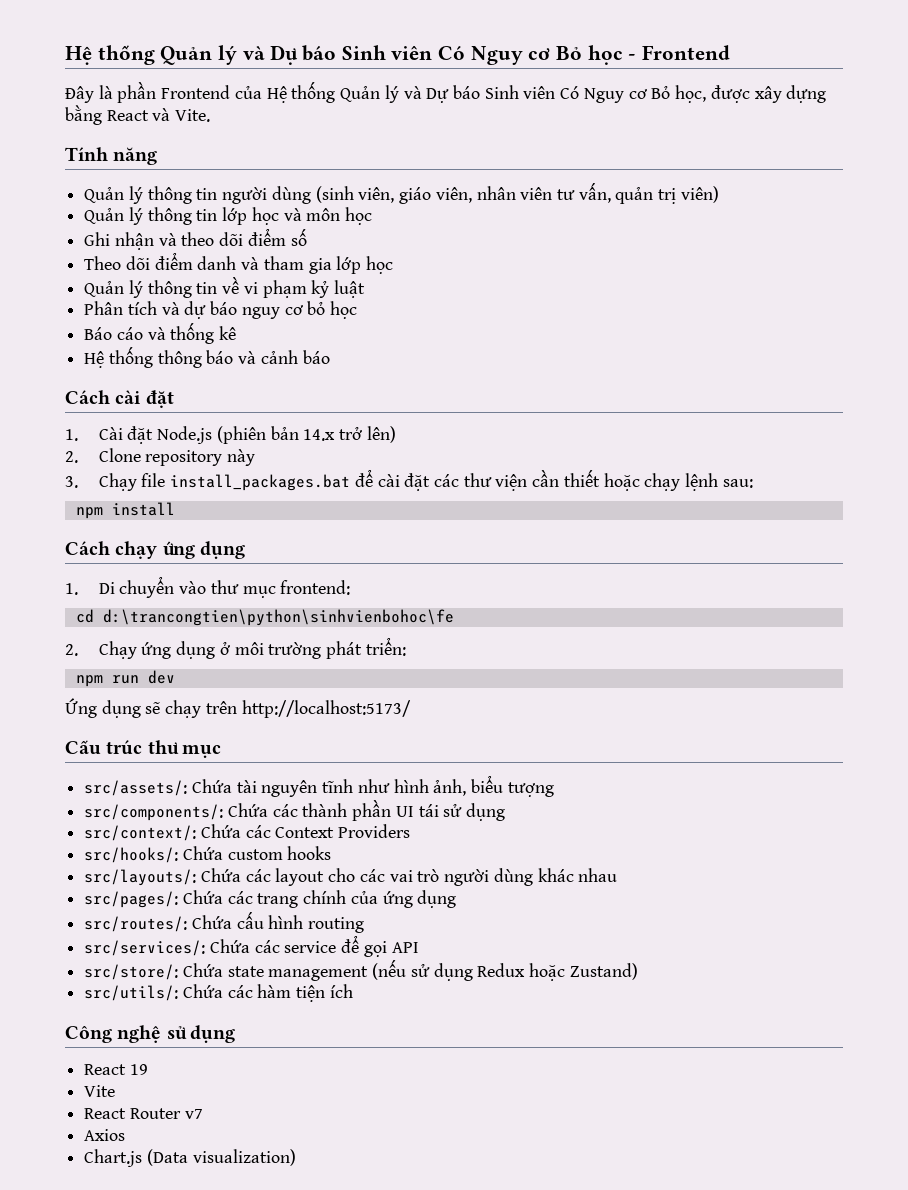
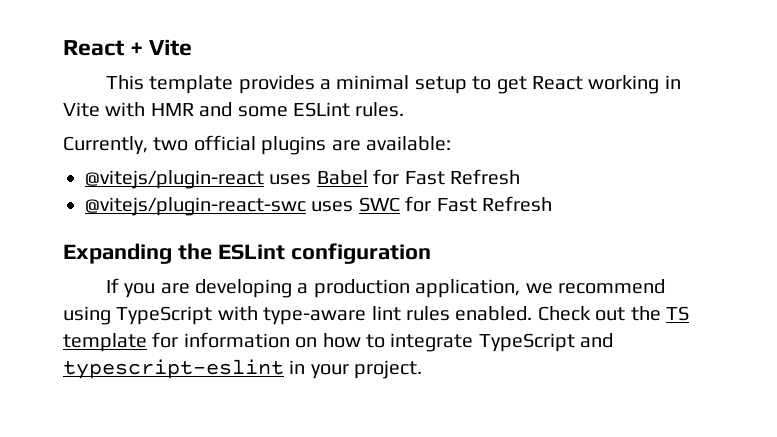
- Hệ thống Quản lý và Dự báo Sinh viên Có Nguy cơ Bỏ học - Frontend
- Đây là phần Frontend của Hệ thống Quản lý và Dự báo Sinh viên Có Nguy cơ Bỏ học, được xây dựng bằng React và Vite.
- Tính năng
- Quản lý thông tin người dùng (sinh viên, giáo viên, nhân viên tư vấn, quản trị viên)
- Quản lý thông tin lớp học và môn học
- Ghi nhận và theo dõi điểm số
- Theo dõi điểm danh và tham gia lớp học
- Quản lý thông tin về vi phạm kỷ luật
- Phân tích và dự báo nguy cơ bỏ học
- Báo cáo và thống kê
- Hệ thống thông báo và cảnh báo
- Cách cài đặt
- 1. Cài đặt Node.js (phiên bản 14.x trở lên)
- 2. Clone repository này
- 3. Chạy file install_packages.bat để cài đặt các thư viện cần thiết hoặc chạy lệnh sau:
- npm install
- Cách chạy ứng dụng
- 1. Di chuyển vào thư mục frontend:
- cd d:\trancongtien\python\sinhvienbohoc\fe
- 2. Chạy ứng dụng ở môi trường phát triển:
- npm run dev
- Ứng dụng sẽ chạy trên http://localhost:5173/
- Cấu trúc thư mục
- src/assets/: Chứa tài nguyên tĩnh như hình ảnh, biểu tượng
- src/components/: Chứa các thành phần UI tái sử dụng
- src/context/: Chứa các Context Providers
- src/hooks/: Chứa custom hooks
- src/layouts/: Chứa các layout cho các vai trò người dùng khác nhau
- src/pages/: Chứa các trang chính của ứng dụng
- src/routes/: Chứa cấu hình routing
- src/services/: Chứa các service để gọi API
- src/store/: Chứa state management (nếu sử dụng Redux hoặc Zustand)
- src/utils/: Chứa các hàm tiện ích
- Công nghệ sử dụng
- React 19
- Vite
- React Router v7
- Axios
- Chart.js (Data visualization)
+ React + Vite
+ This template provides a minimal setup to get React working in Vite with HMR and some ESLint rules.
+ Currently, two official plugins are available:
+ @vitejs/plugin-react uses Babel for Fast Refresh
+ @vitejs/plugin-react-swc uses SWC for Fast Refresh
+ Expanding the ESLint configuration
+ If you are developing a production application, we recommend using TypeScript with type-aware lint rules enabled. Check out the TS template for information on how to integrate TypeScript and typescript-eslint in your project.

